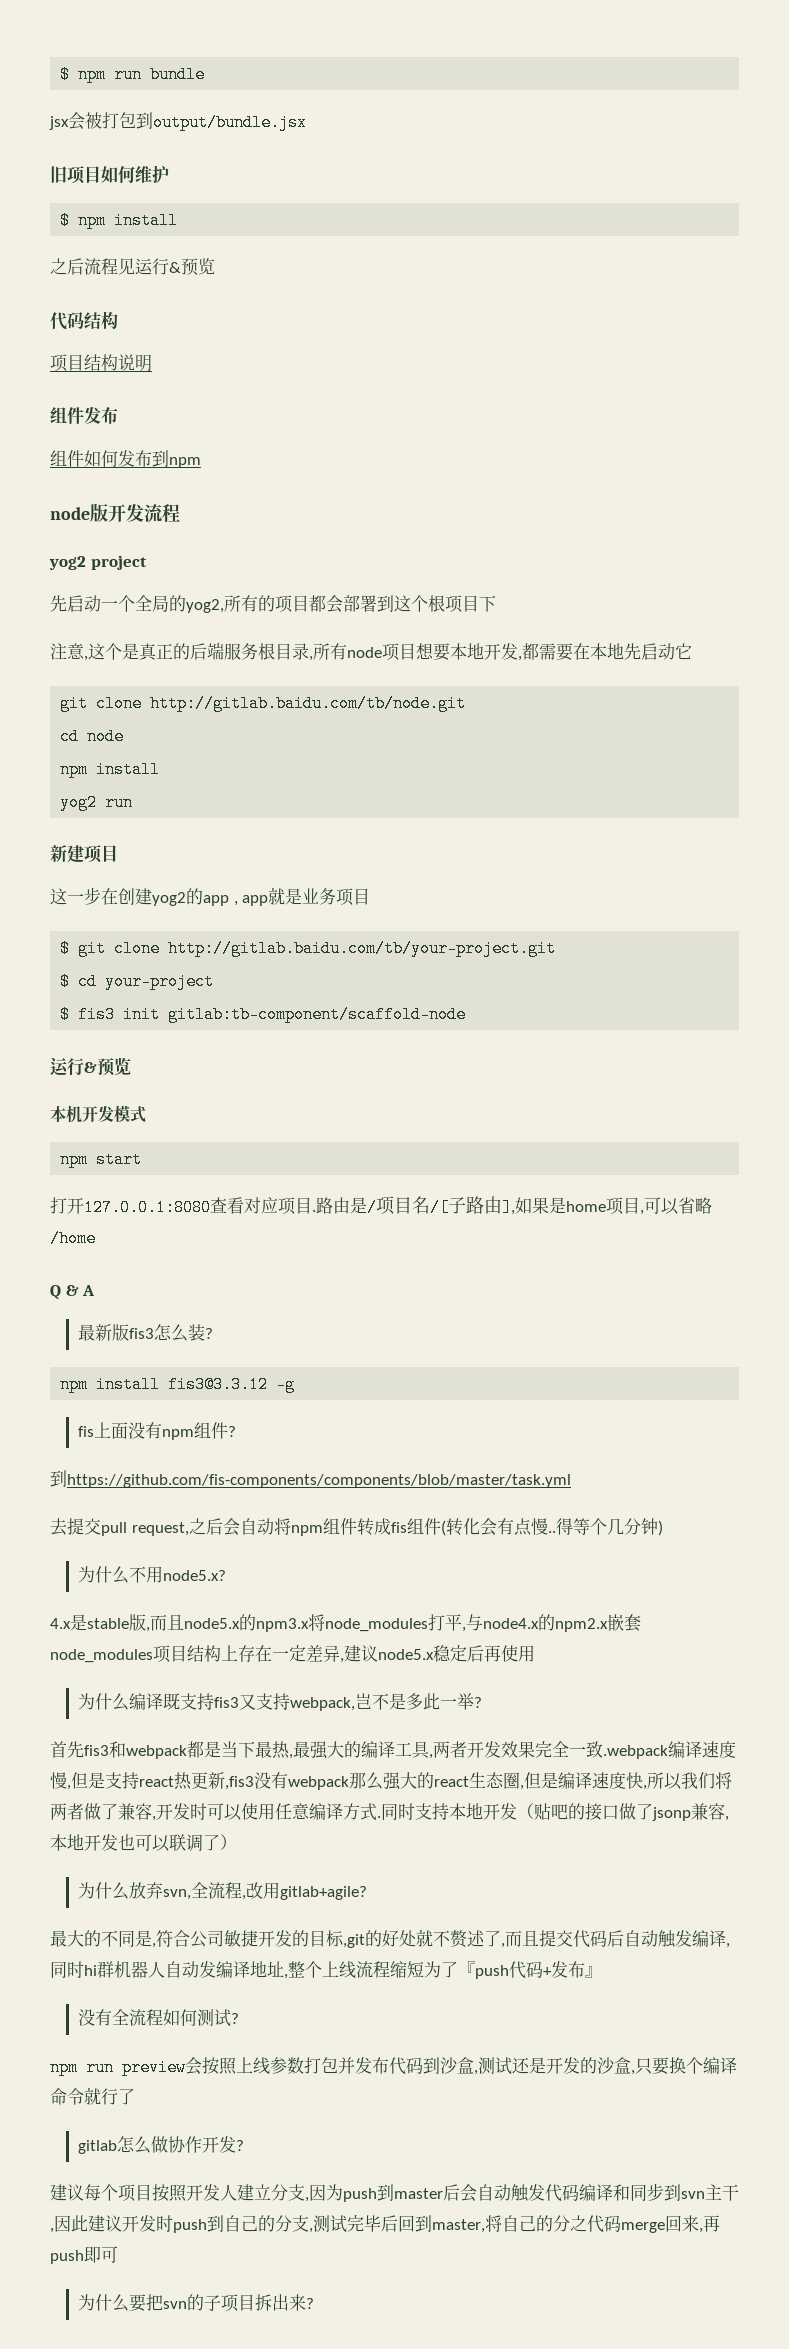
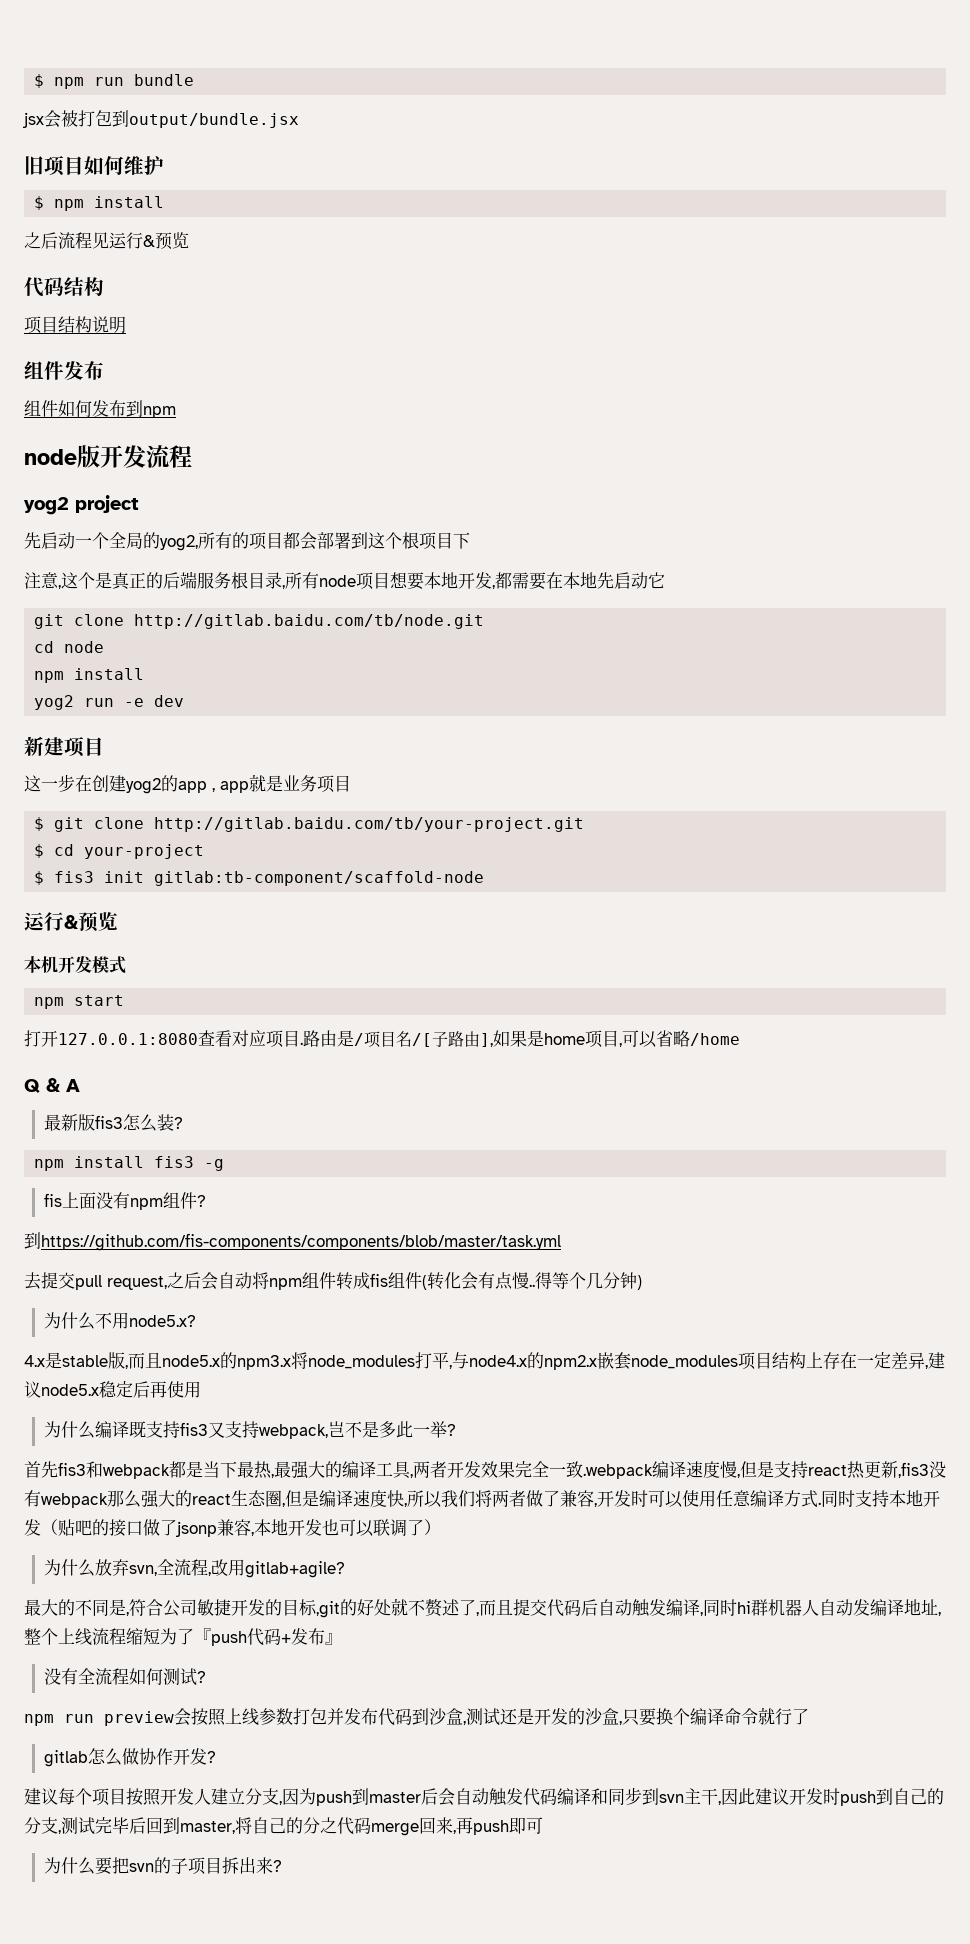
- yog2 run
+ yog2 run -e dev
- npm install fis3@3.3.12 -g
+ npm install fis3 -g

